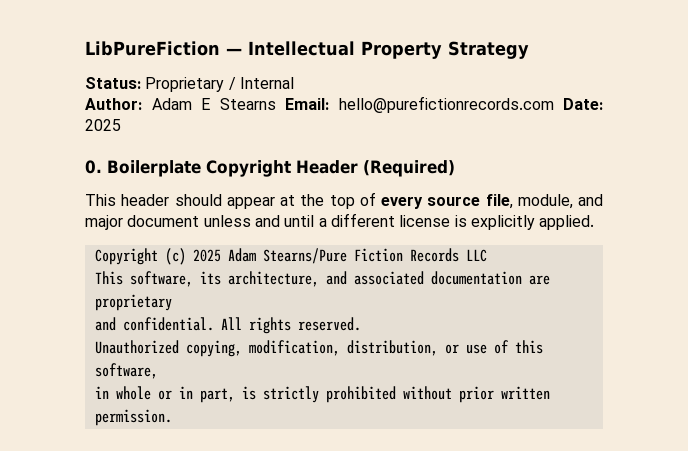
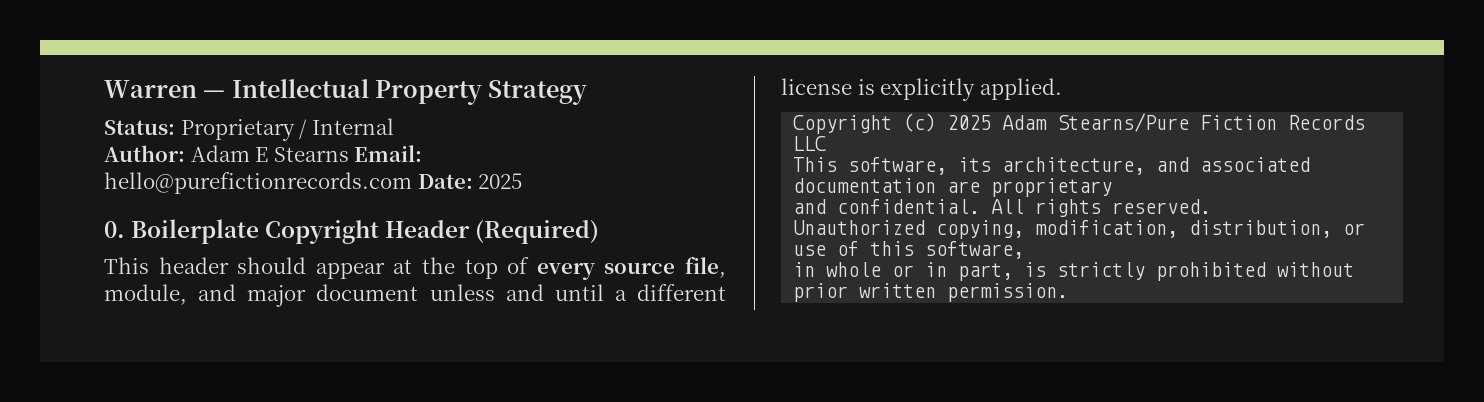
- LibPureFiction — Intellectual Property Strategy
+ Warren — Intellectual Property Strategy

